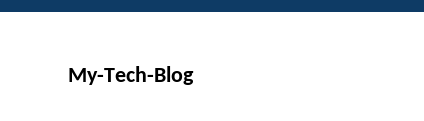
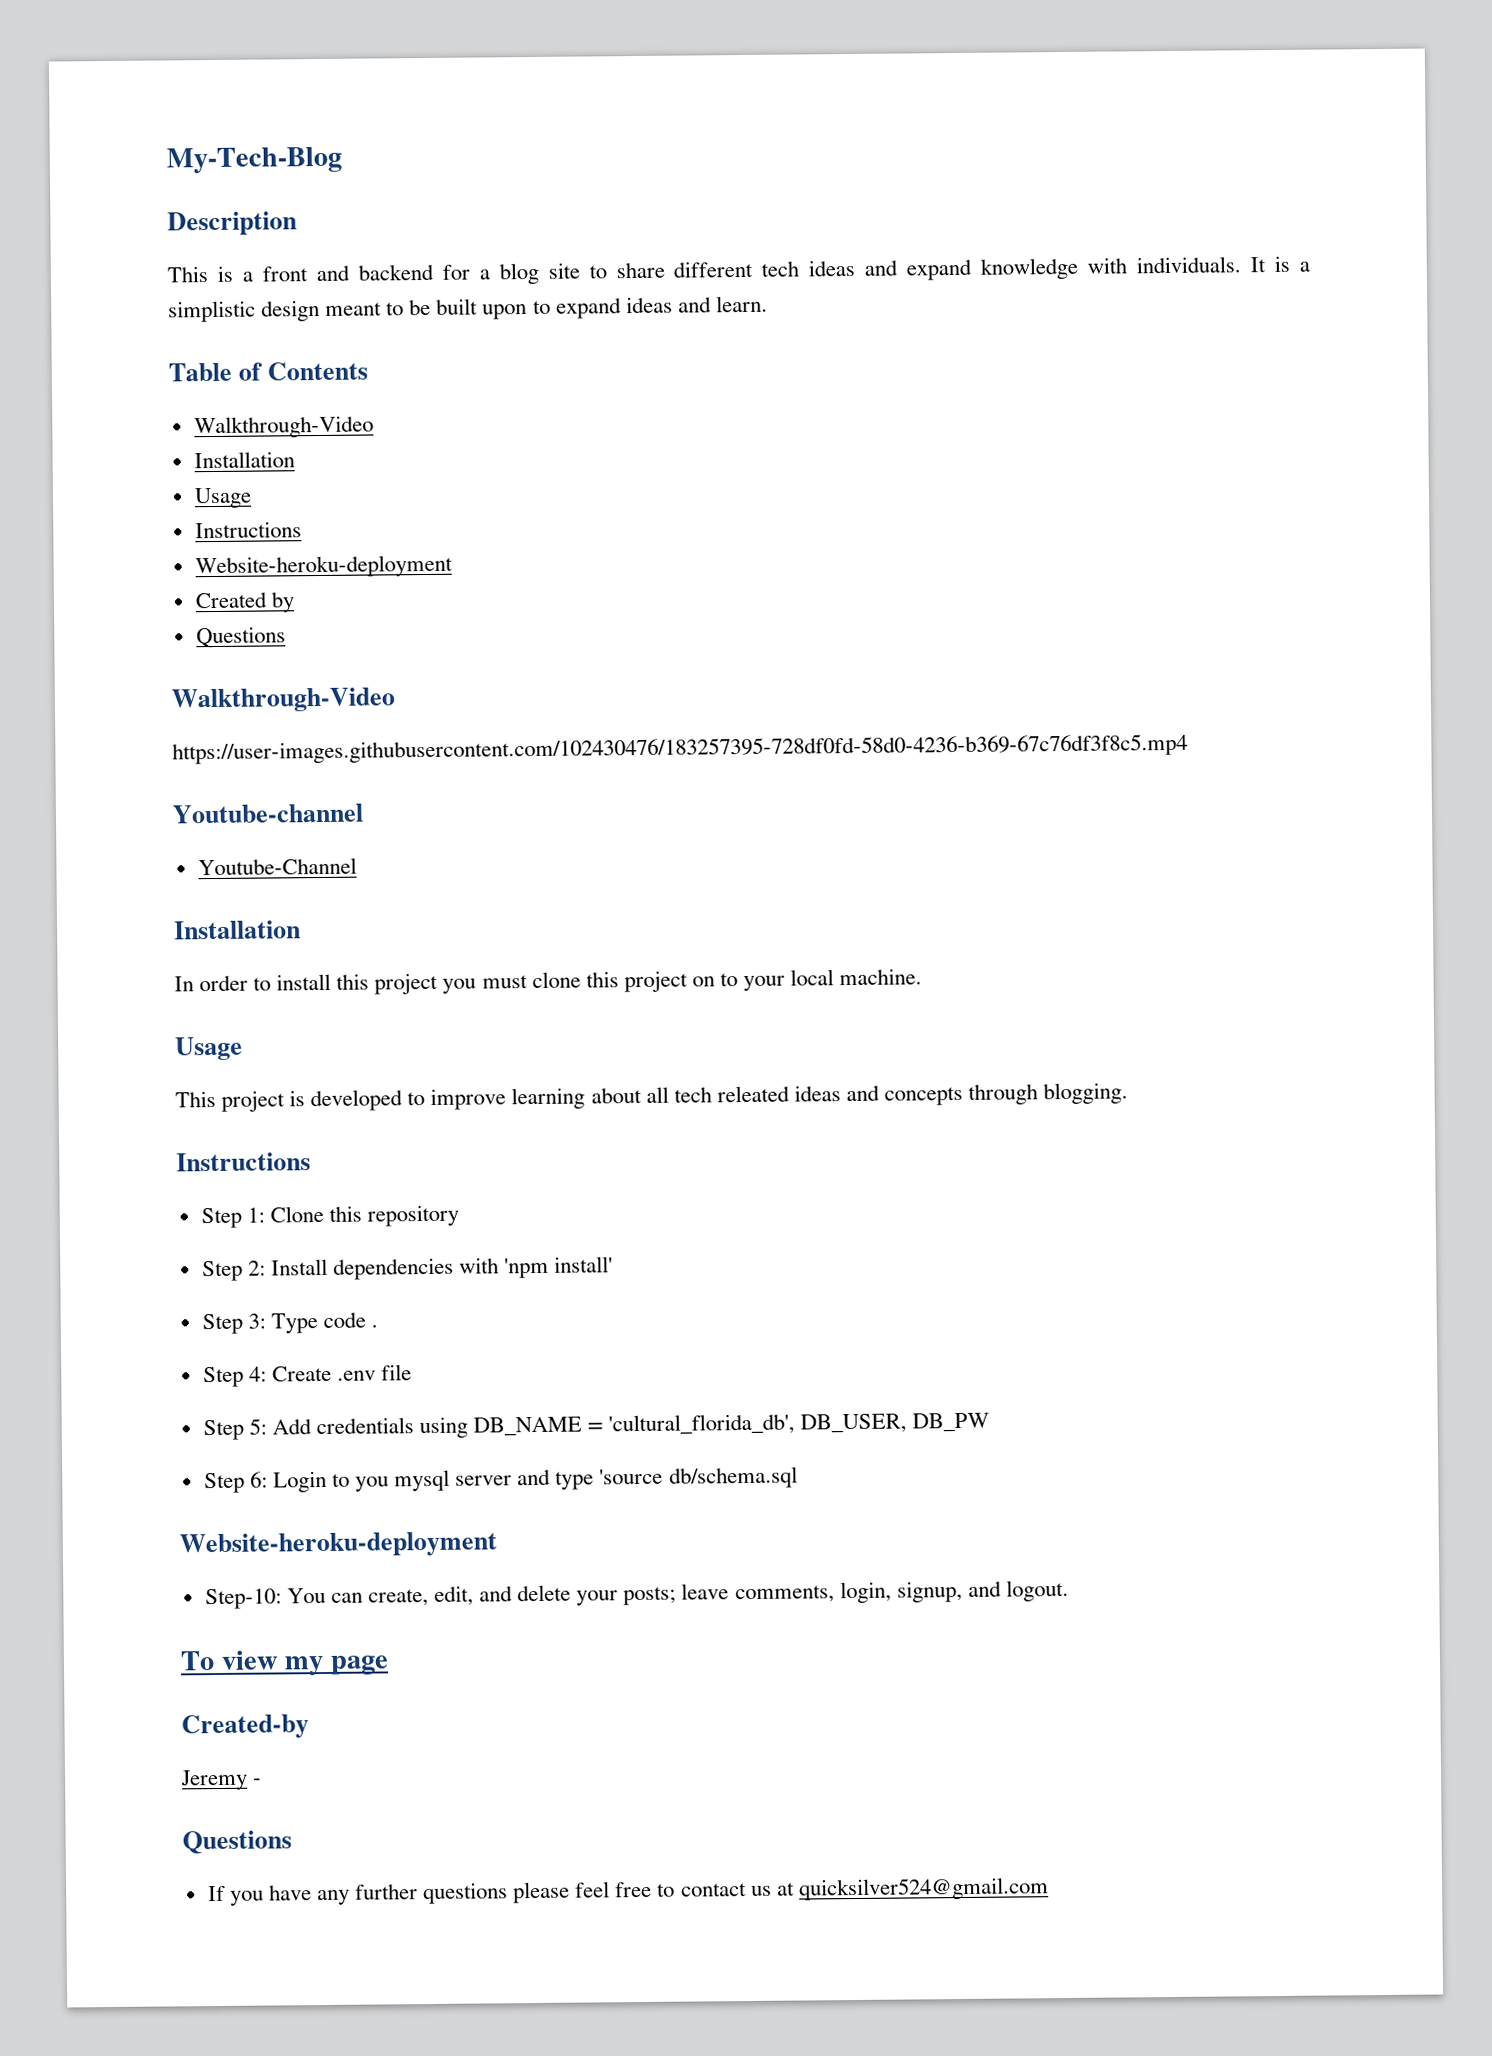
+ Description
+ This is a front and backend for a blog site to share different tech ideas and expand knowledge with individuals. It is a simplistic design meant to be built upon to expand ideas and learn.
+ Table of Contents
+ Walkthrough-Video
+ Installation
+ Usage
+ Instructions
+ Website-heroku-deployment
+ Created by
+ Questions
+ Walkthrough-Video
+ https://user-images.githubusercontent.com/102430476/183257395-728df0fd-58d0-4236-b369-67c76df3f8c5.mp4
+ Youtube-channel
+ Youtube-Channel
+ Installation
+ In order to install this project you must clone this project on to your local machine.
+ Usage
+ This project is developed to improve learning about all tech releated ideas and concepts through blogging.
+ Instructions
+ Step 1: Clone this repository
+ Step 2: Install dependencies with 'npm install'
+ Step 3: Type code .
+ Step 4: Create .env file
+ Step 5: Add credentials using DB_NAME = 'cultural_florida_db', DB_USER, DB_PW
+ Step 6: Login to you mysql server and type 'source db/schema.sql
+ Website-heroku-deployment
+ Step-10: You can create, edit, and delete your posts; leave comments, login, signup, and logout.
+ To view my page
+ Created-by
+ Jeremy -
+ Questions
+ If you have any further questions please feel free to contact us at quicksilver524@gmail.com

